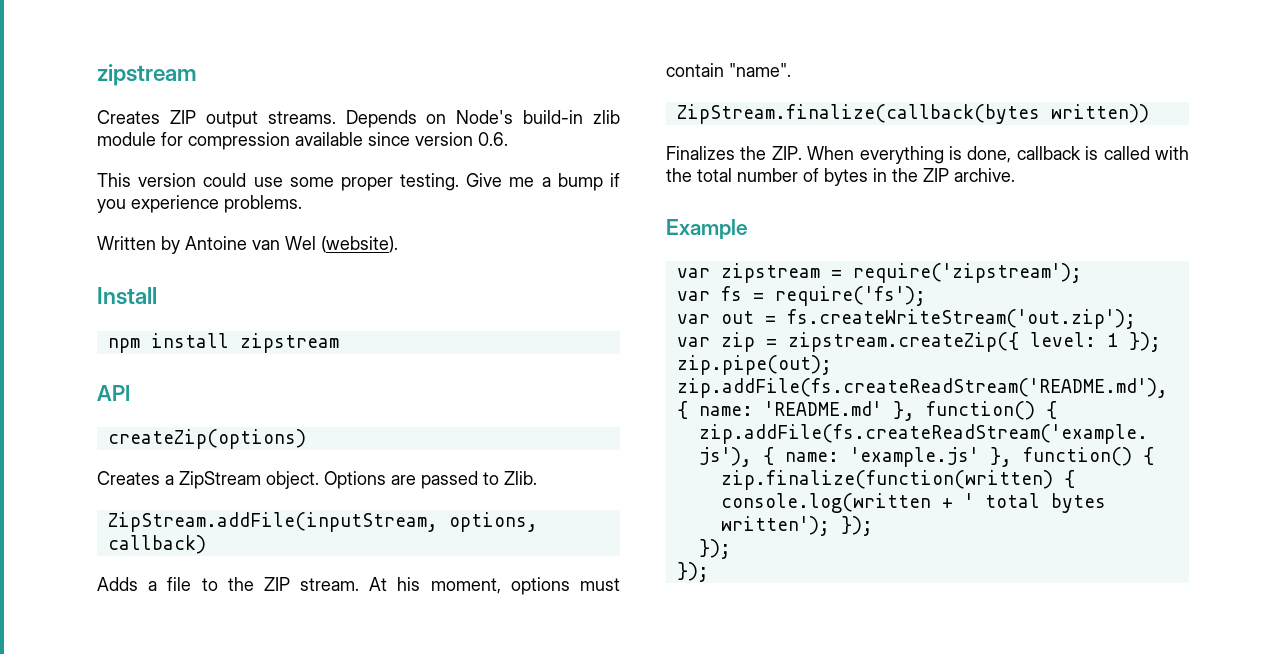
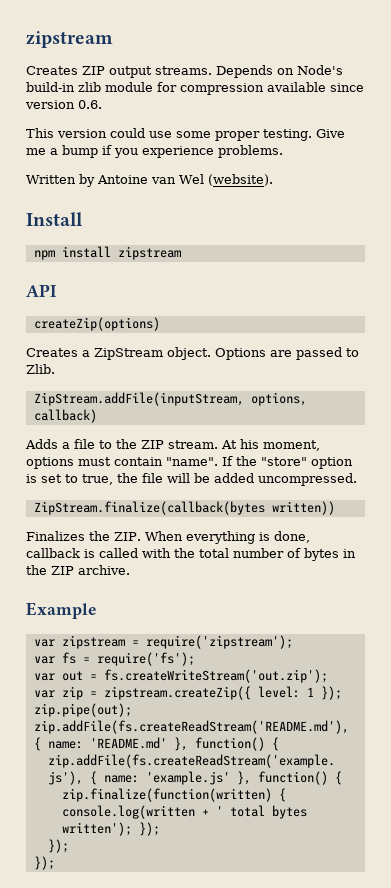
+ If the "store" option is set to true, the file will be added uncompressed.

